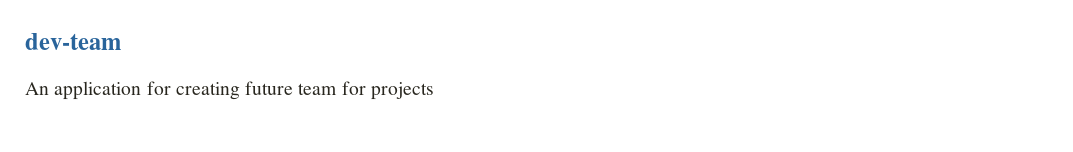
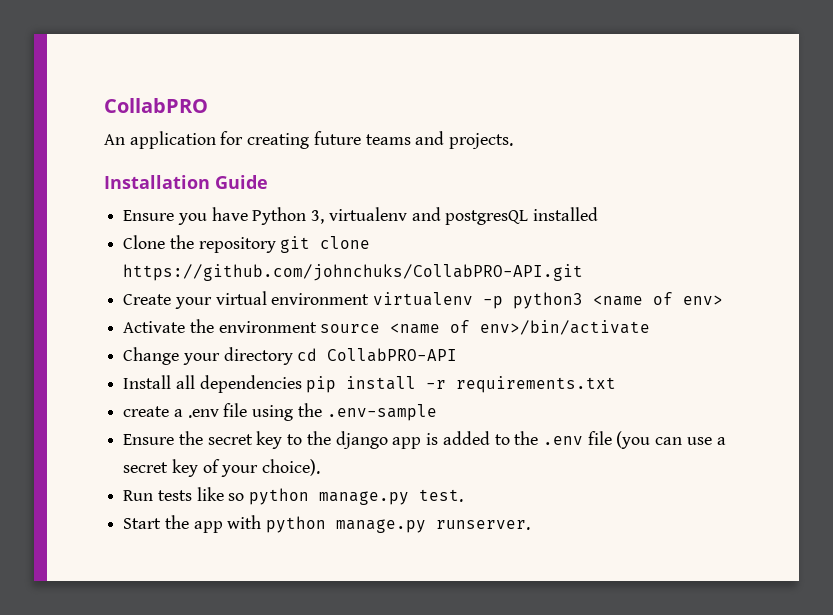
- dev-team
+ CollabPRO
- An application for creating future team for projects
+ An application for creating future teams and projects.
+ Installation Guide
+ Ensure you have Python 3, virtualenv and postgresQL installed
+ Clone the repository git clone https://github.com/johnchuks/CollabPRO-API.git
+ Create your virtual environment virtualenv -p python3 <name of env>
+ Activate the environment source <name of env>/bin/activate
+ Change your directory cd CollabPRO-API
+ Install all dependencies pip install -r requirements.txt
+ create a .env file using the .env-sample
+ Ensure the secret key to the django app is added to the .env file (you can use a secret key of your choice).
+ Run tests like so python manage.py test.
+ Start the app with python manage.py runserver.

